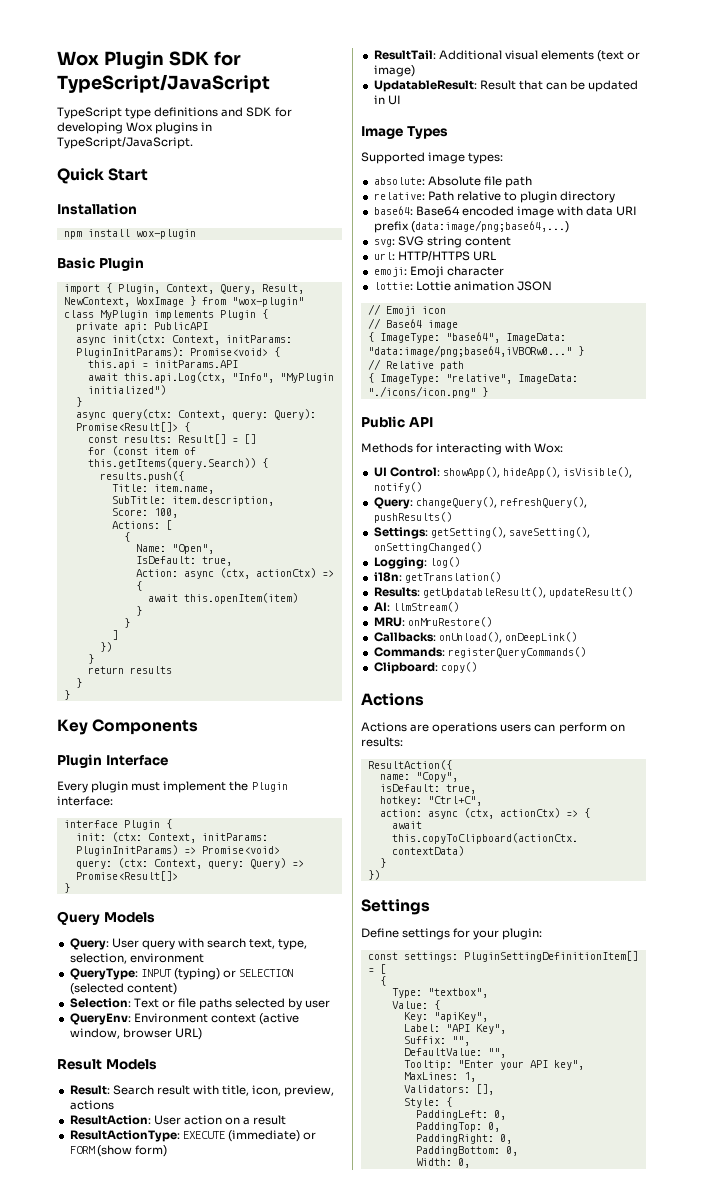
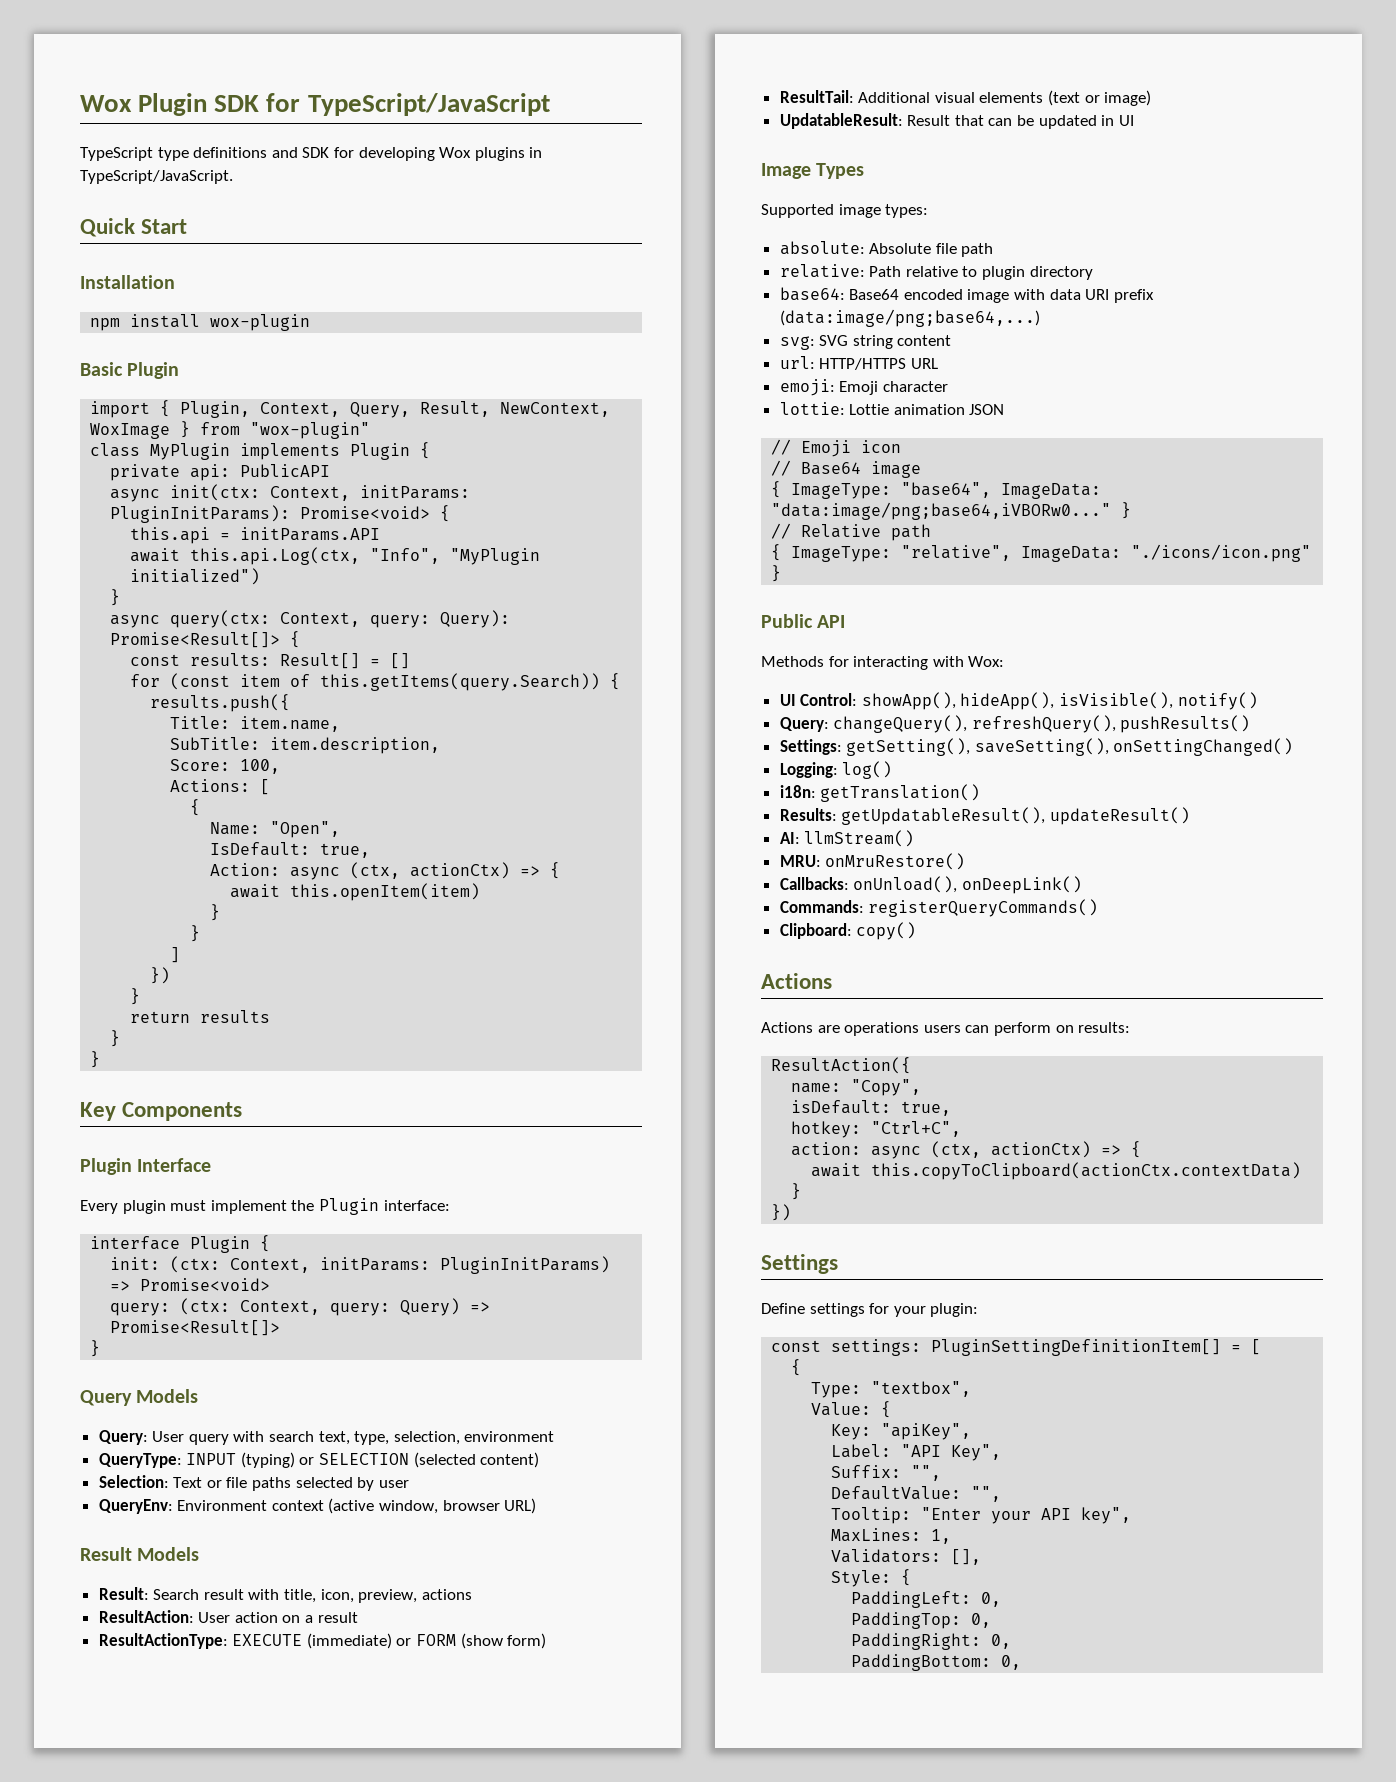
- Width: 0,

